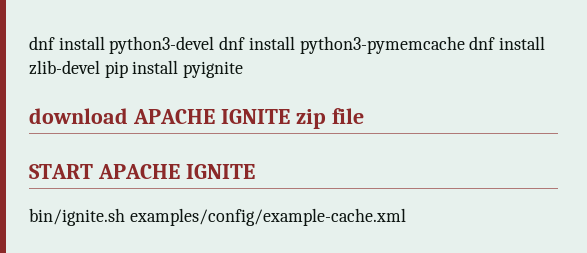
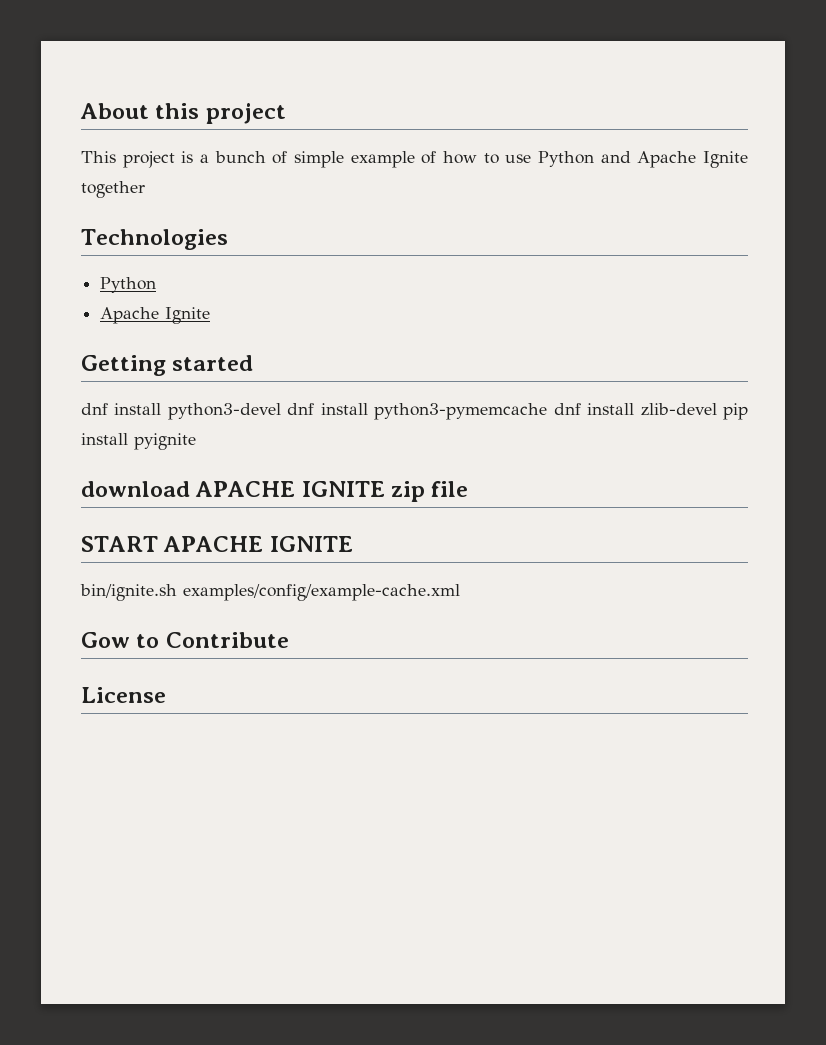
+ About this project
+ This project is a bunch of simple example of how to use Python and Apache Ignite together
+ Technologies
+ Python
+ Apache Ignite
+ Getting started
+ Gow to Contribute
+ License

